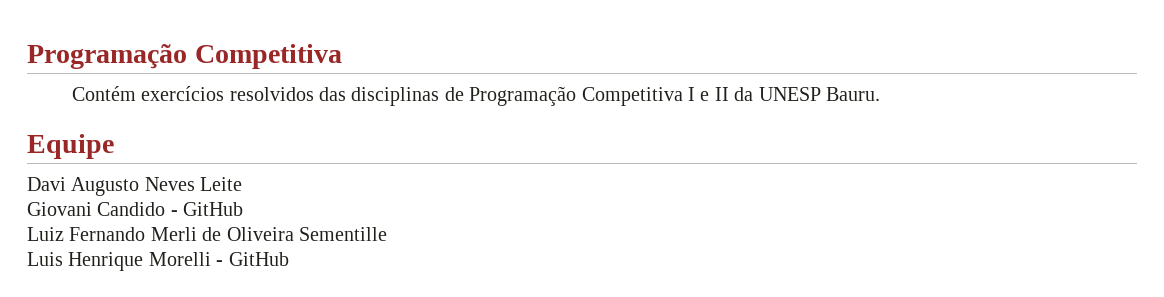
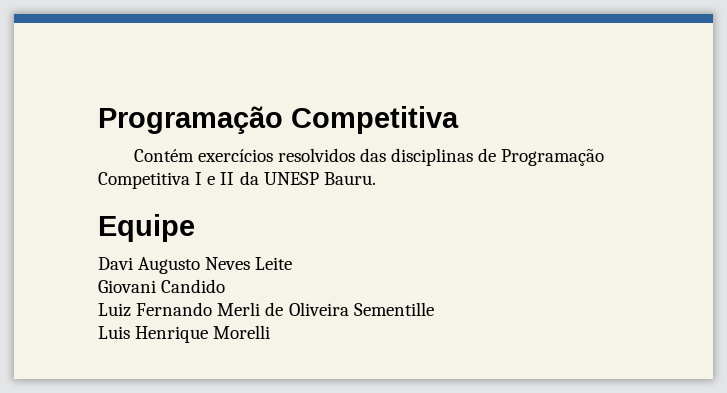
- Giovani Candido - GitHub
+ Giovani Candido
- Luis Henrique Morelli - GitHub
+ Luis Henrique Morelli

